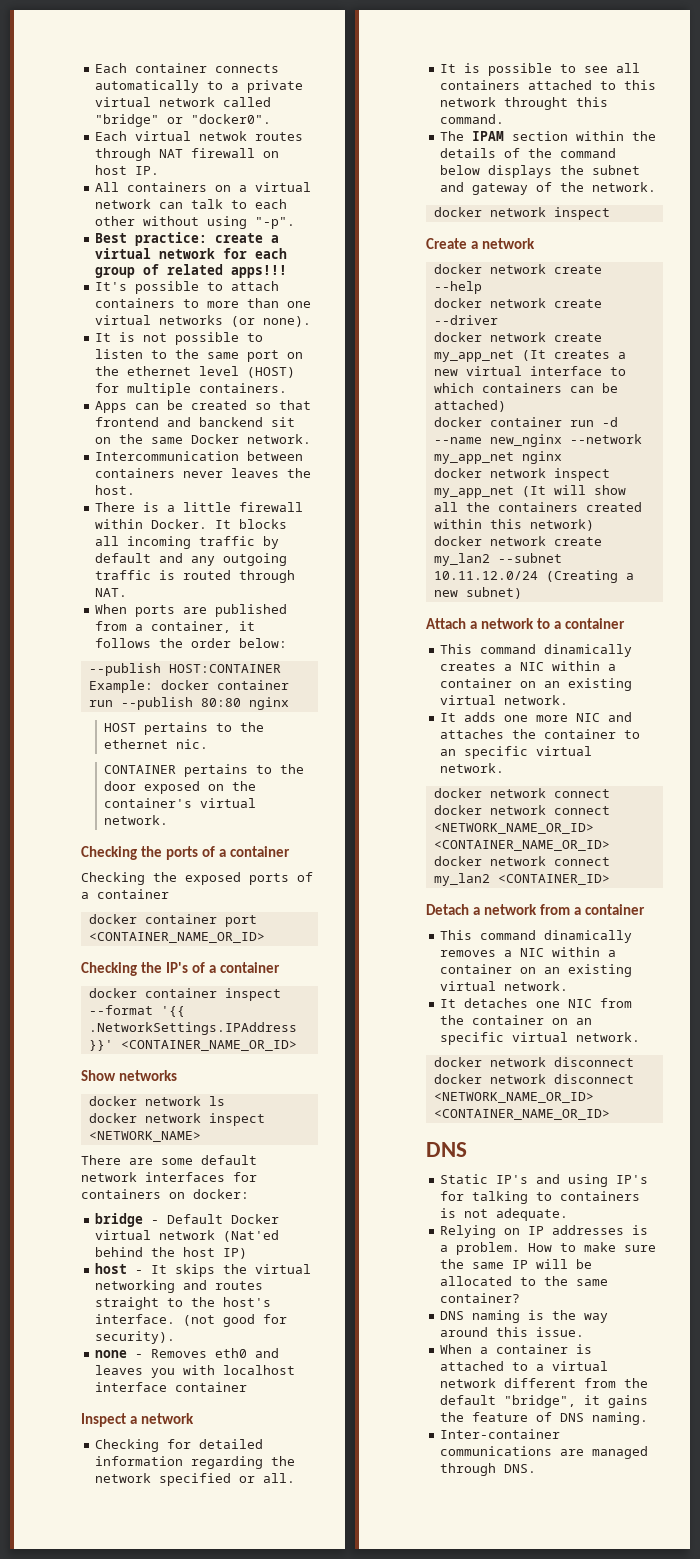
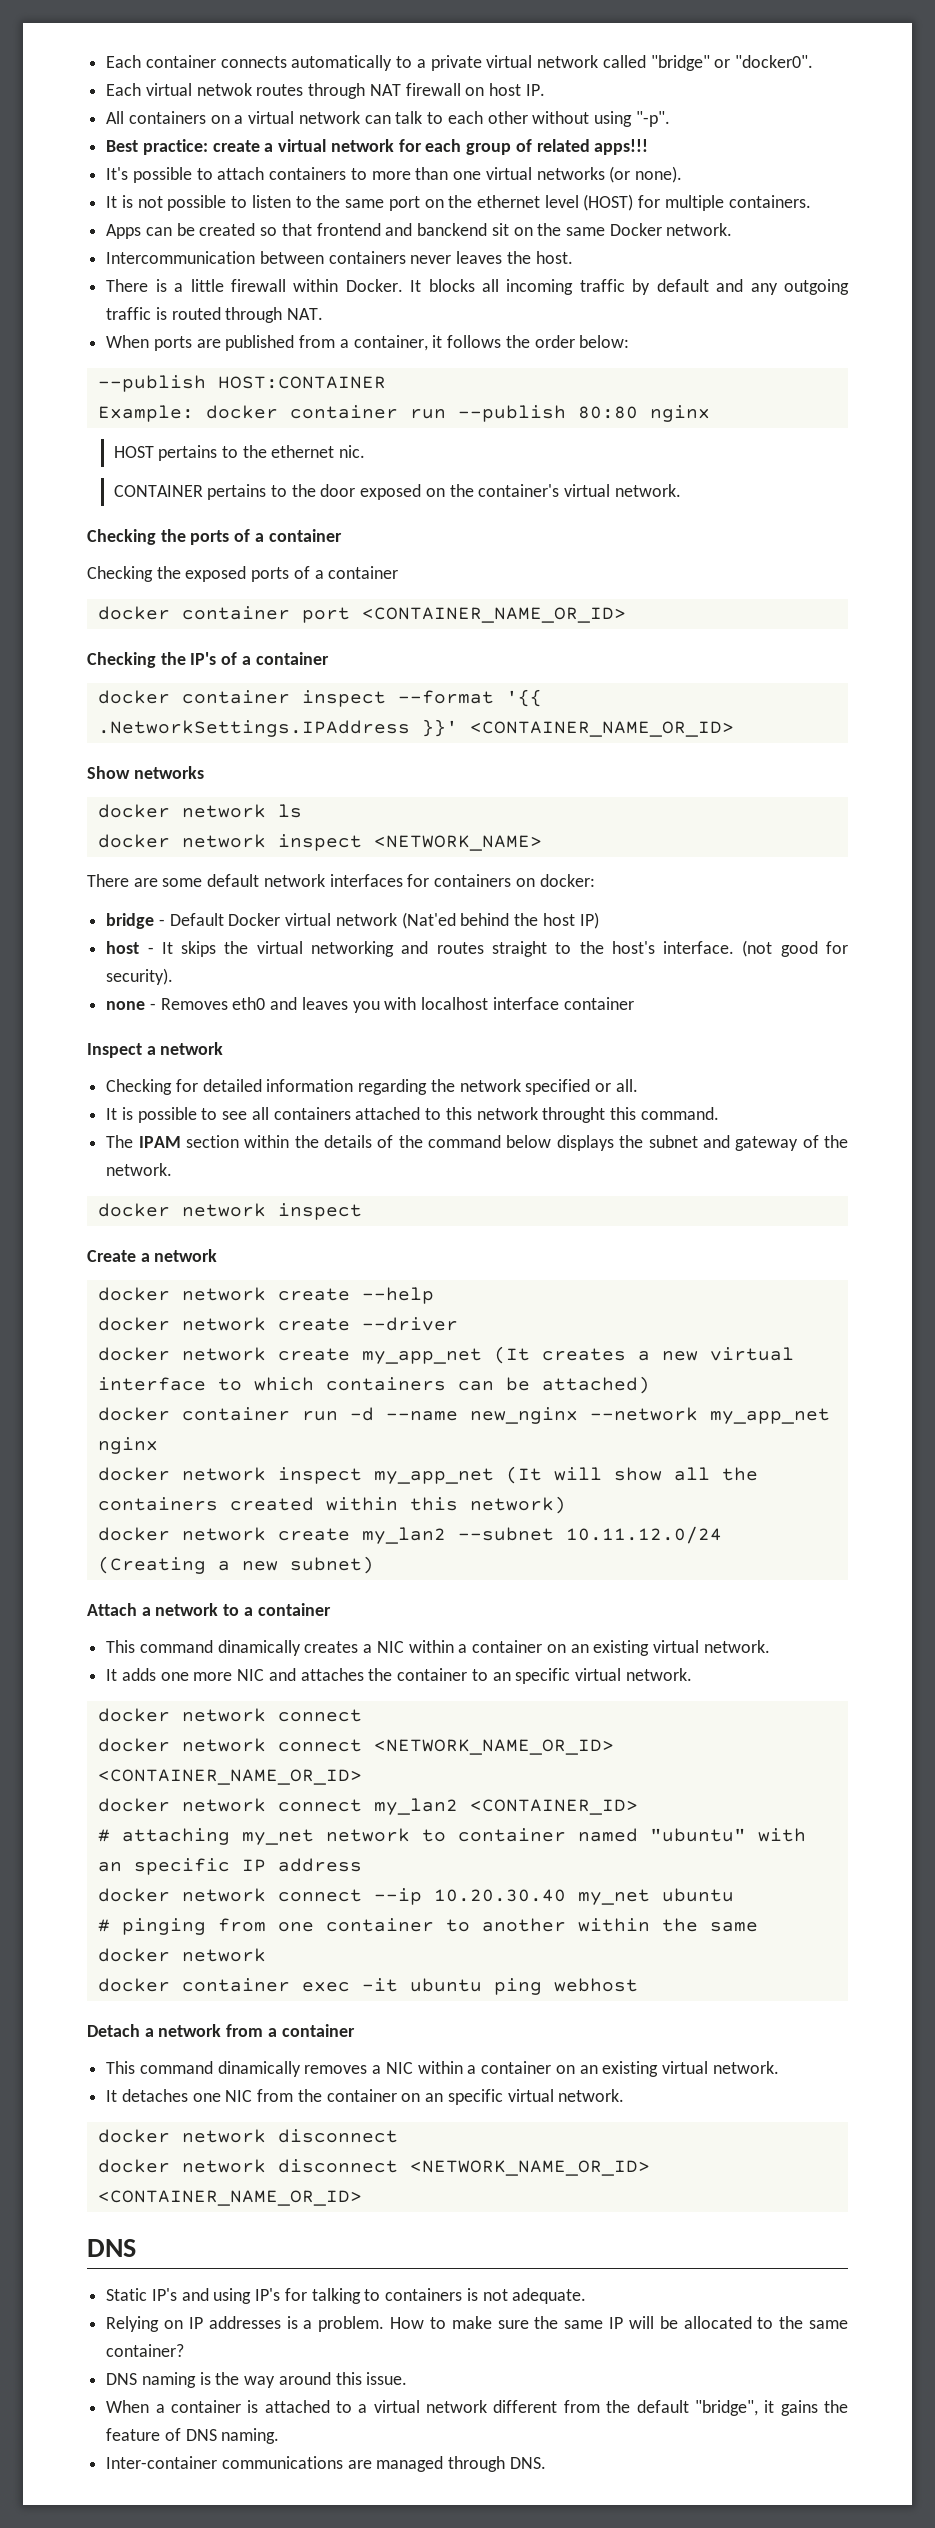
+ # attaching my_net network to container named "ubuntu" with an specific IP address
+ docker network connect --ip 10.20.30.40 my_net ubuntu
+ # pinging from one container to another within the same docker network
+ docker container exec -it ubuntu ping webhost

